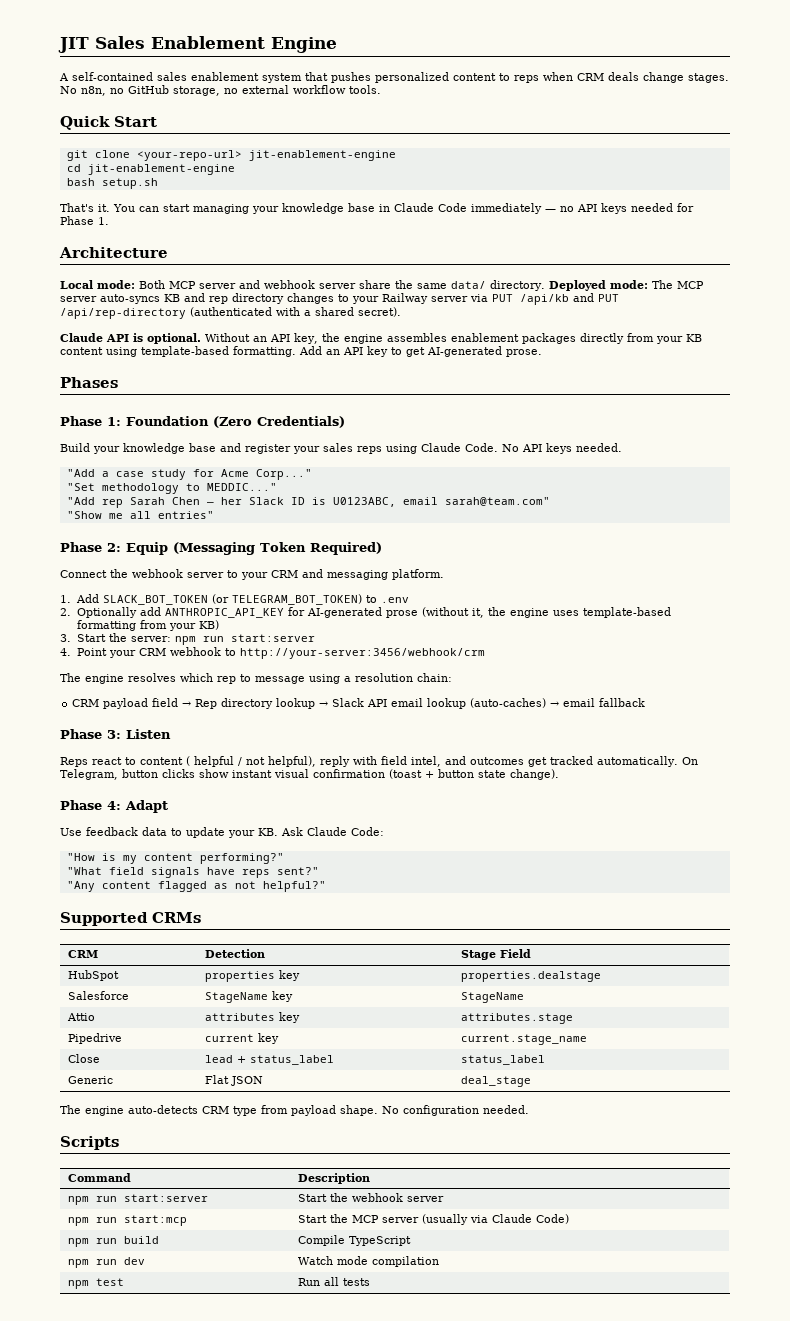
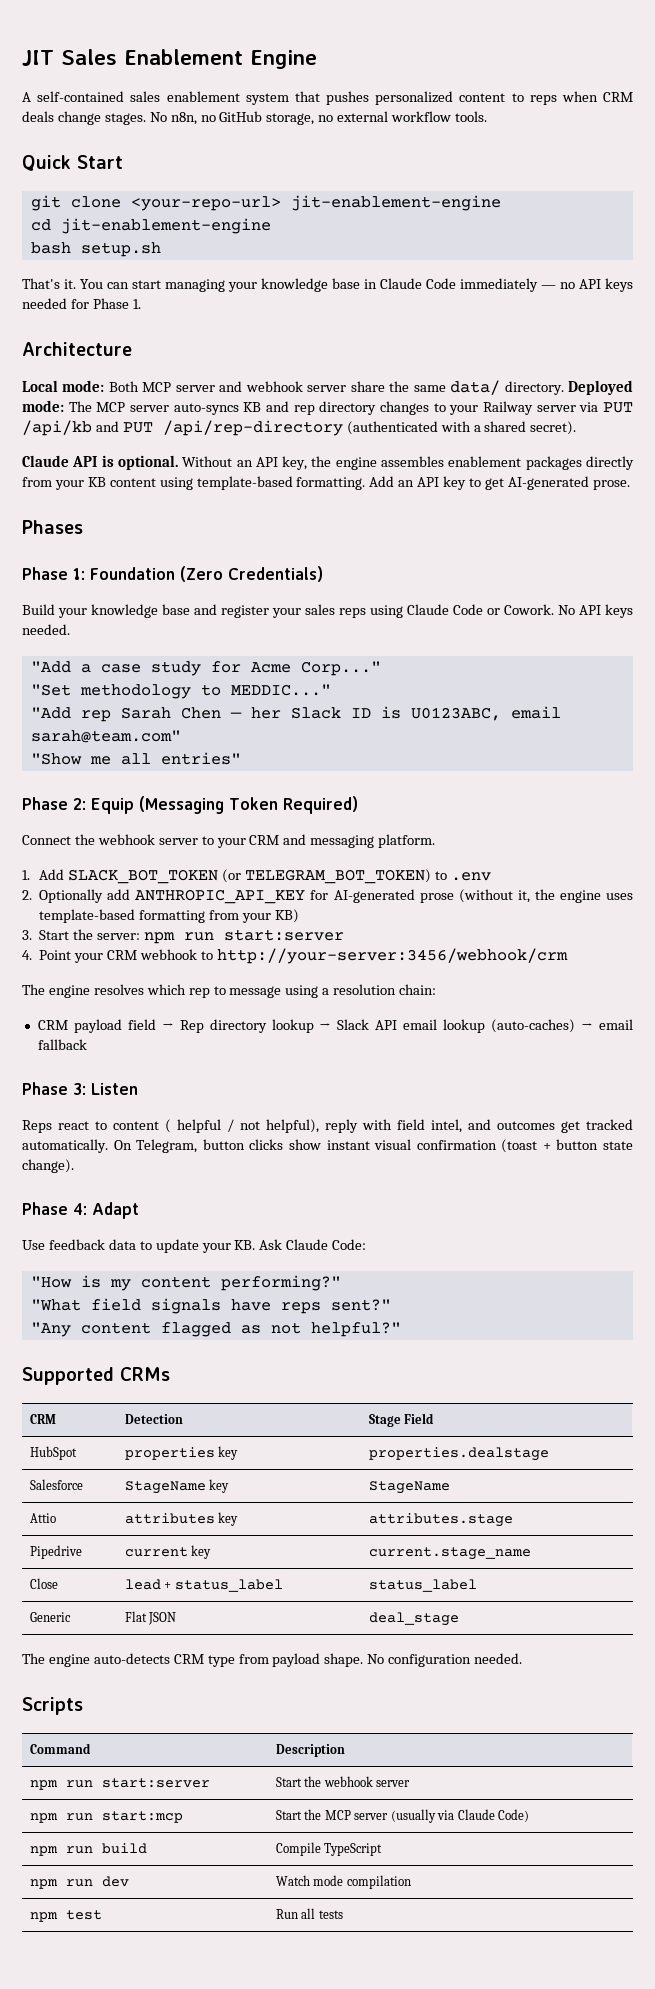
- Build your knowledge base and register your sales reps using Claude Code.
+ Build your knowledge base and register your sales reps using Claude Code or Cowork.

